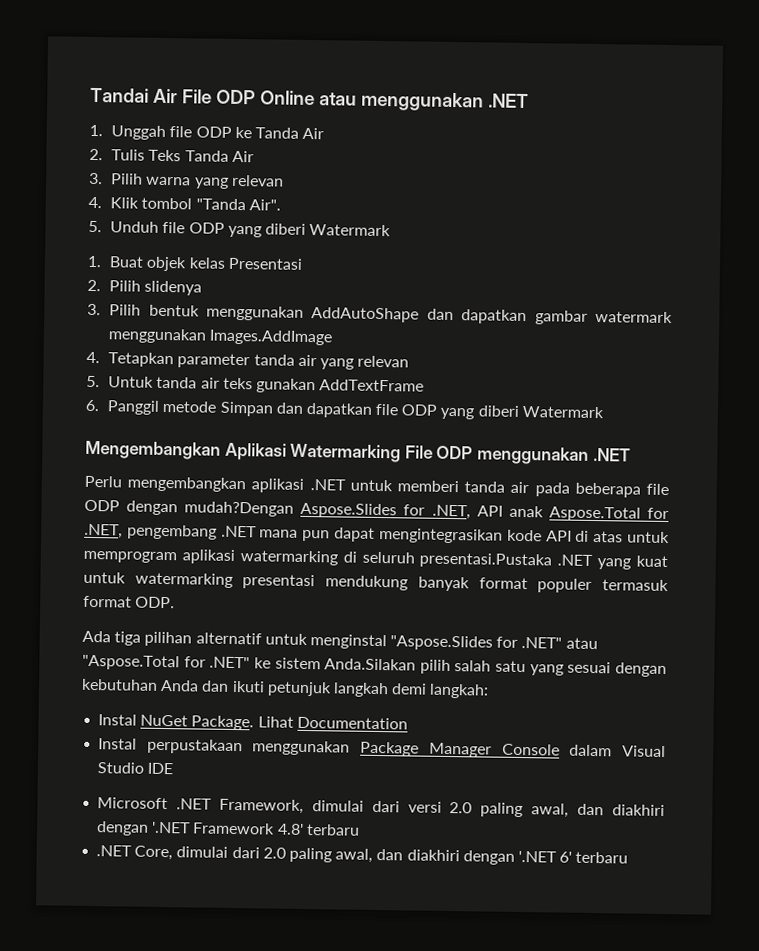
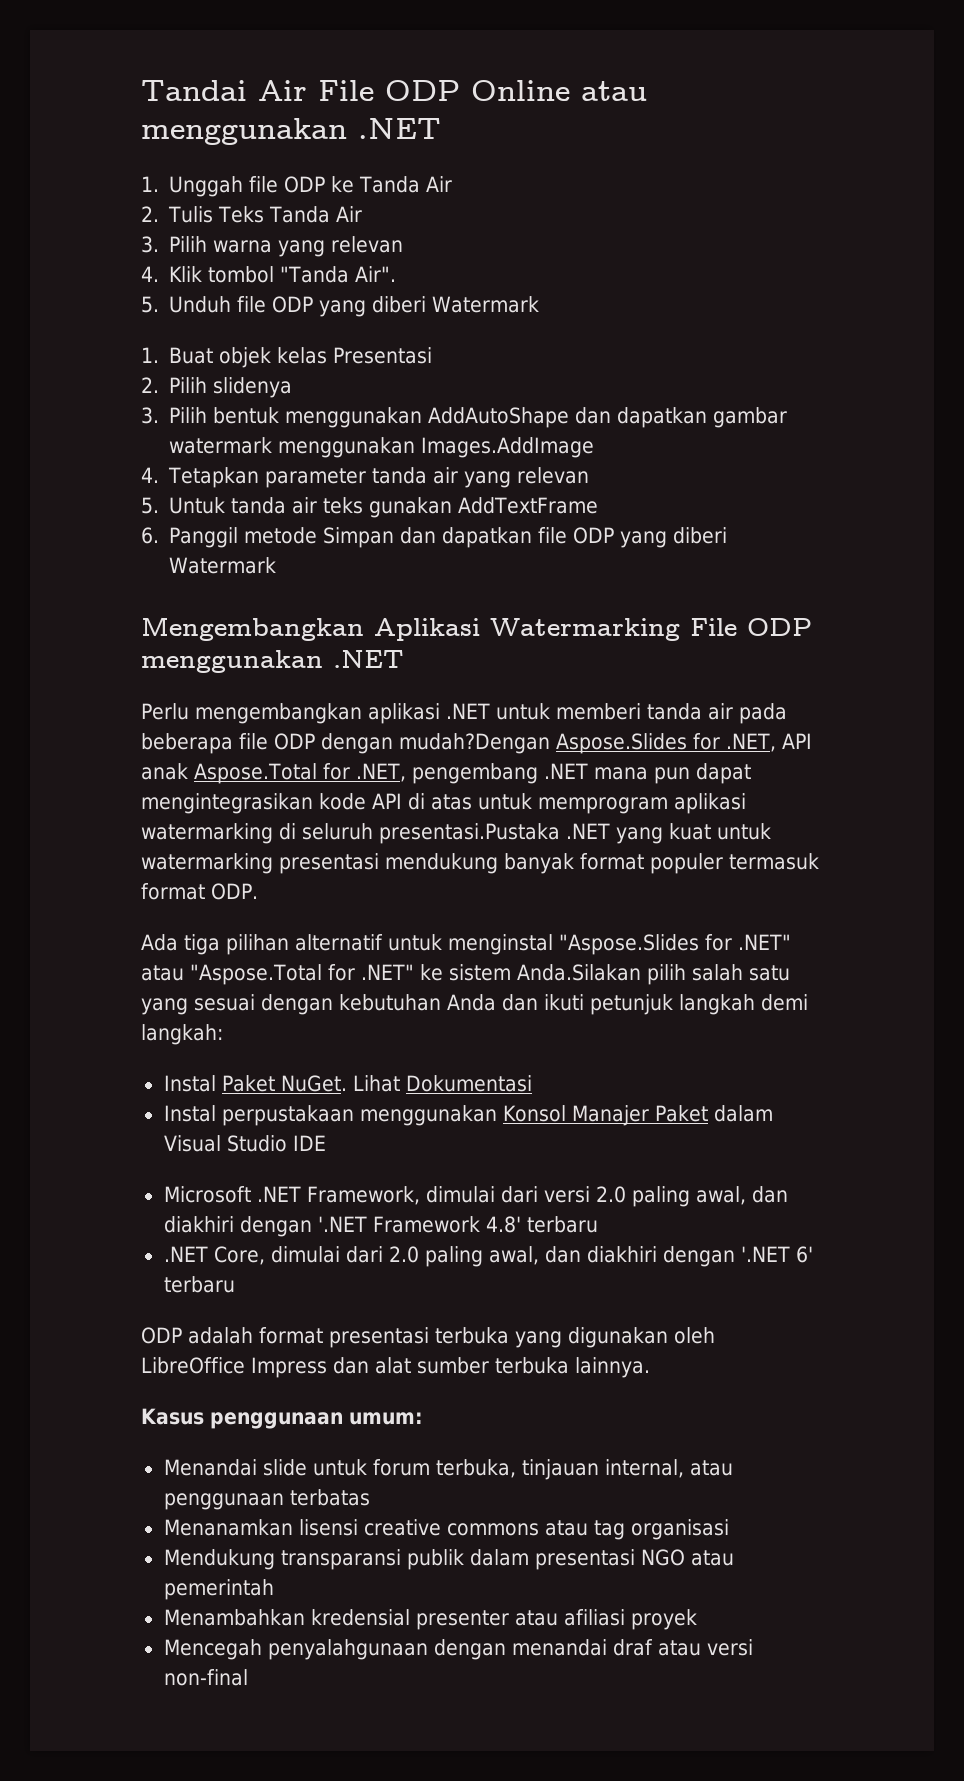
- Instal NuGet Package. Lihat Documentation
+ Instal Paket NuGet. Lihat Dokumentasi
- Instal perpustakaan menggunakan Package Manager Console dalam Visual Studio IDE
+ Instal perpustakaan menggunakan Konsol Manajer Paket dalam Visual Studio IDE
+ ODP adalah format presentasi terbuka yang digunakan oleh LibreOffice Impress dan alat sumber terbuka lainnya.
+ Kasus penggunaan umum:
+ Menandai slide untuk forum terbuka, tinjauan internal, atau penggunaan terbatas
+ Menanamkan lisensi creative commons atau tag organisasi
+ Mendukung transparansi publik dalam presentasi NGO atau pemerintah
+ Menambahkan kredensial presenter atau afiliasi proyek
+ Mencegah penyalahgunaan dengan menandai draf atau versi non-final

